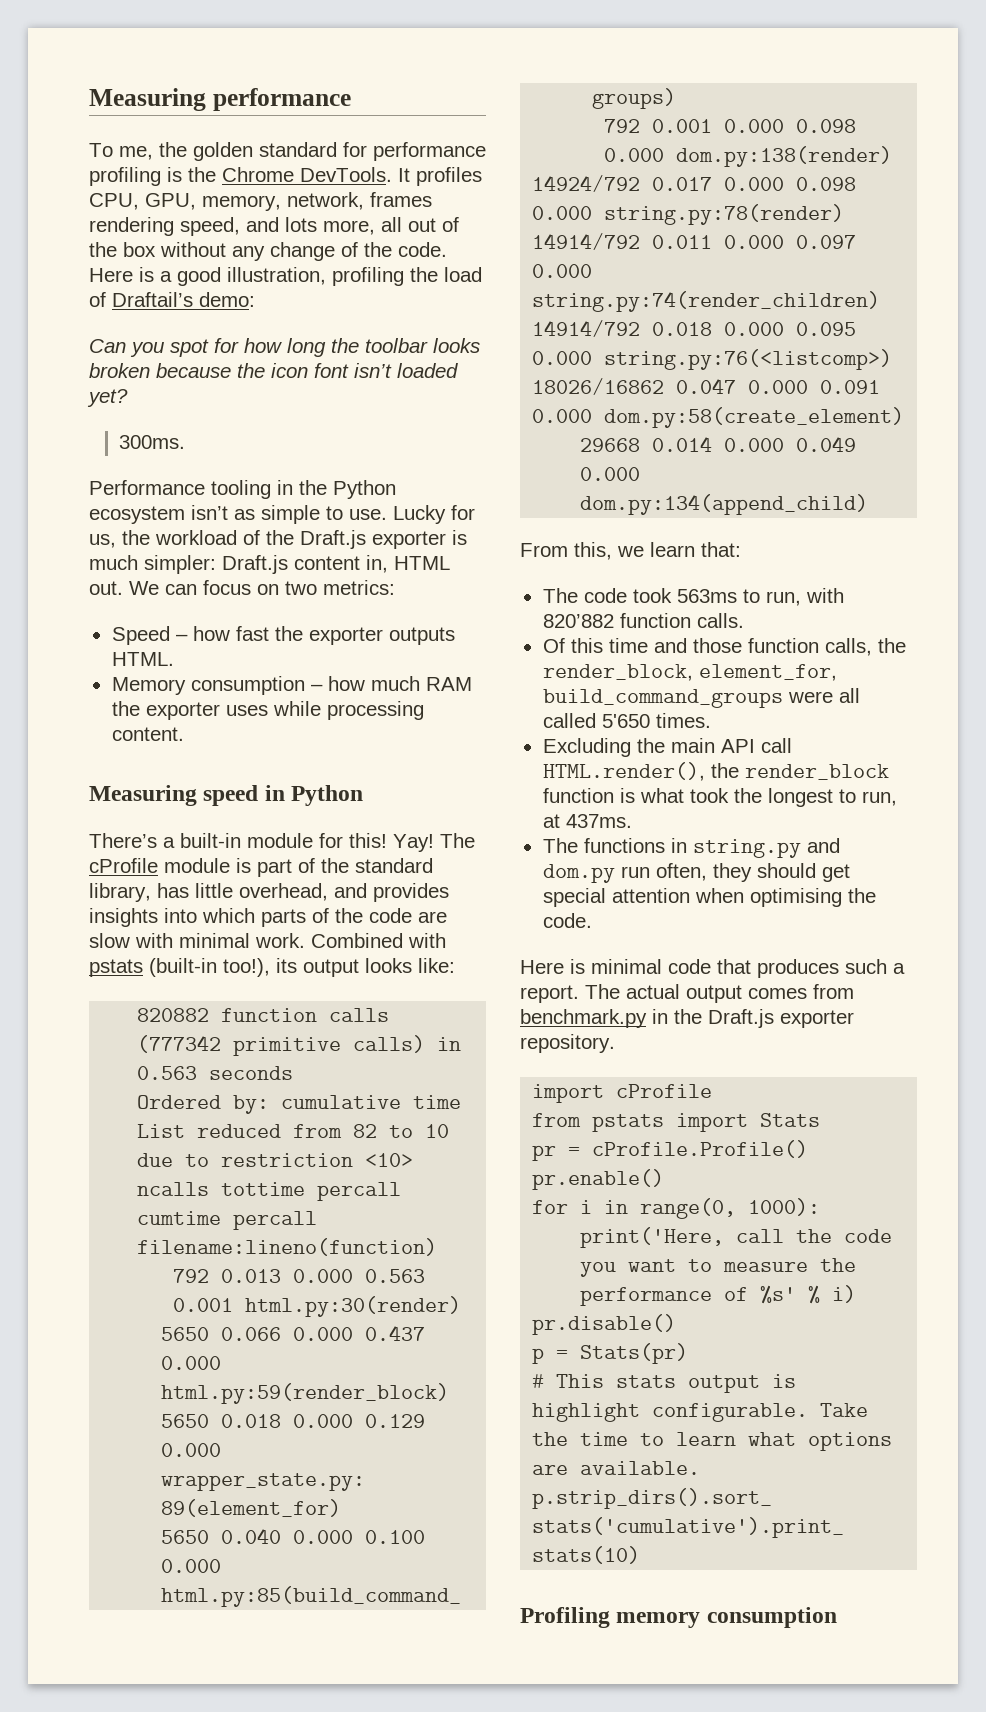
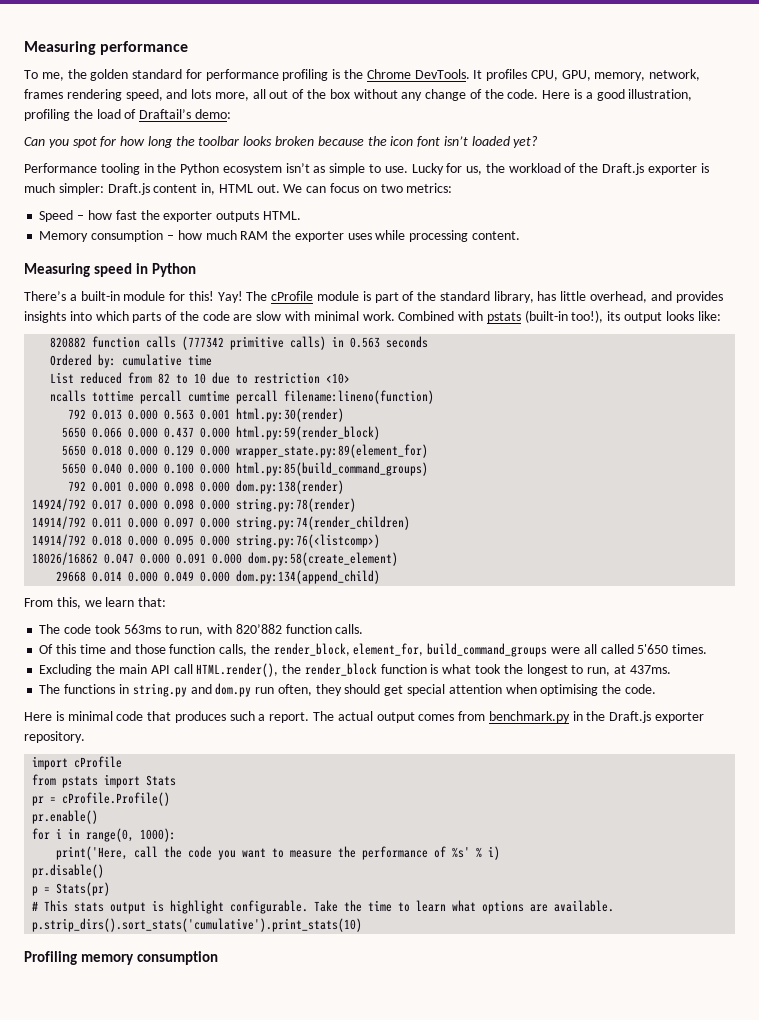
- 300ms.

